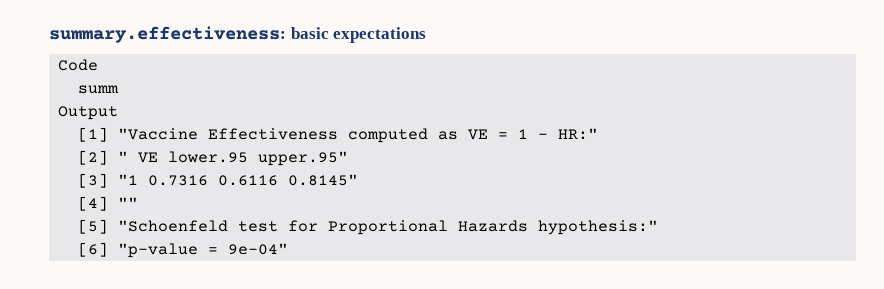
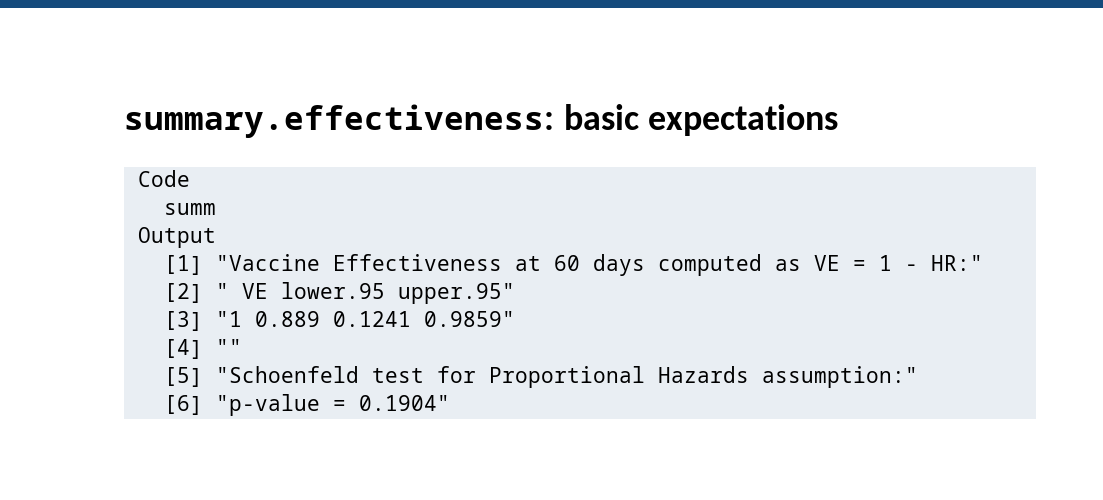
- [1] "Vaccine Effectiveness computed as VE = 1 - HR:"
+ [1] "Vaccine Effectiveness at 60 days computed as VE = 1 - HR:"
- [3] "1 0.7316 0.6116 0.8145"
+ [3] "1 0.889 0.1241 0.9859"
- [5] "Schoenfeld test for Proportional Hazards hypothesis:"
+ [5] "Schoenfeld test for Proportional Hazards assumption:"
- [6] "p-value = 9e-04"
+ [6] "p-value = 0.1904"

